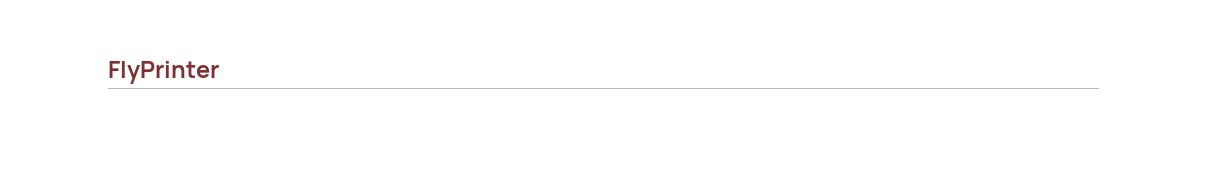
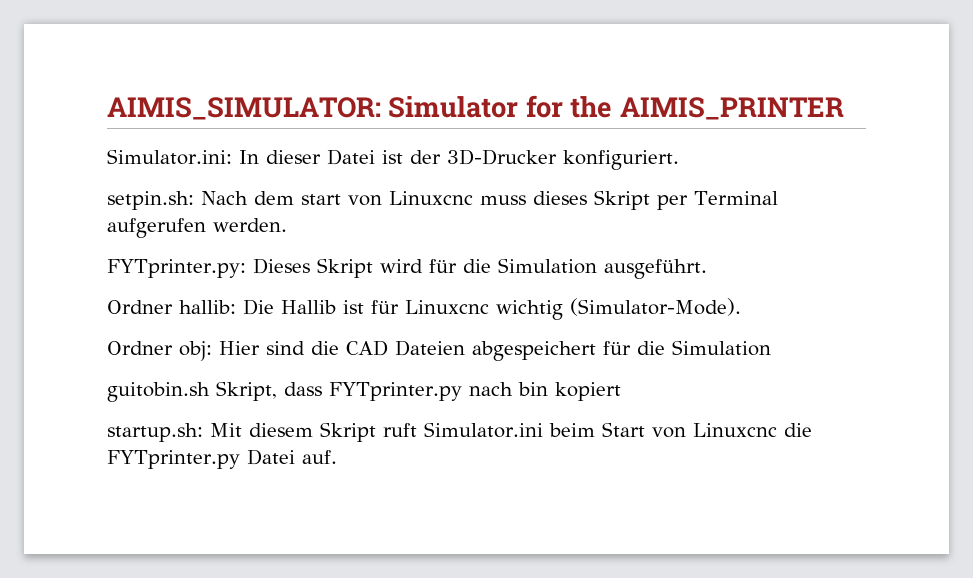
- FlyPrinter
+ AIMIS_SIMULATOR: Simulator for the AIMIS_PRINTER
+ Simulator.ini: In dieser Datei ist der 3D-Drucker konfiguriert.
+ setpin.sh: Nach dem start von Linuxcnc muss dieses Skript per Terminal aufgerufen werden.
+ FYTprinter.py: Dieses Skript wird für die Simulation ausgeführt.
+ Ordner hallib: Die Hallib ist für Linuxcnc wichtig (Simulator-Mode).
+ Ordner obj: Hier sind die CAD Dateien abgespeichert für die Simulation
+ guitobin.sh Skript, dass FYTprinter.py nach bin kopiert
+ startup.sh: Mit diesem Skript ruft Simulator.ini beim Start von Linuxcnc die FYTprinter.py Datei auf.

